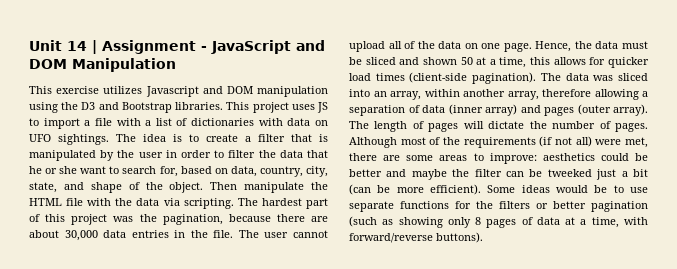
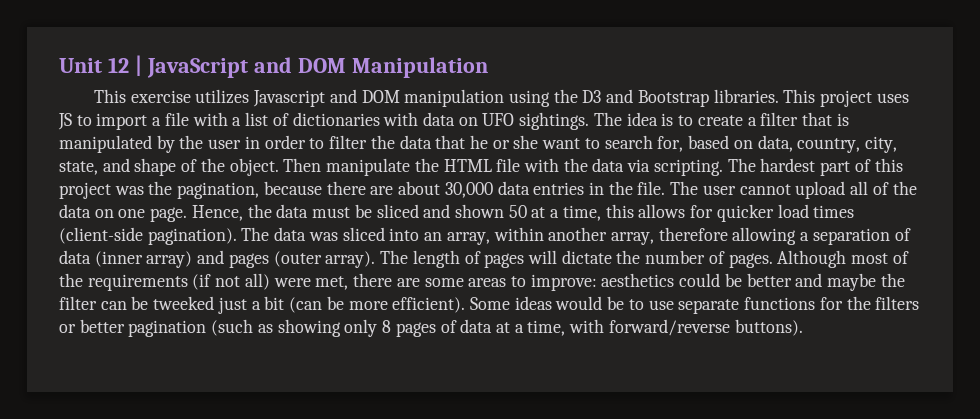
- Unit 14 | Assignment - JavaScript and DOM Manipulation
+ Unit 12 | JavaScript and DOM Manipulation

